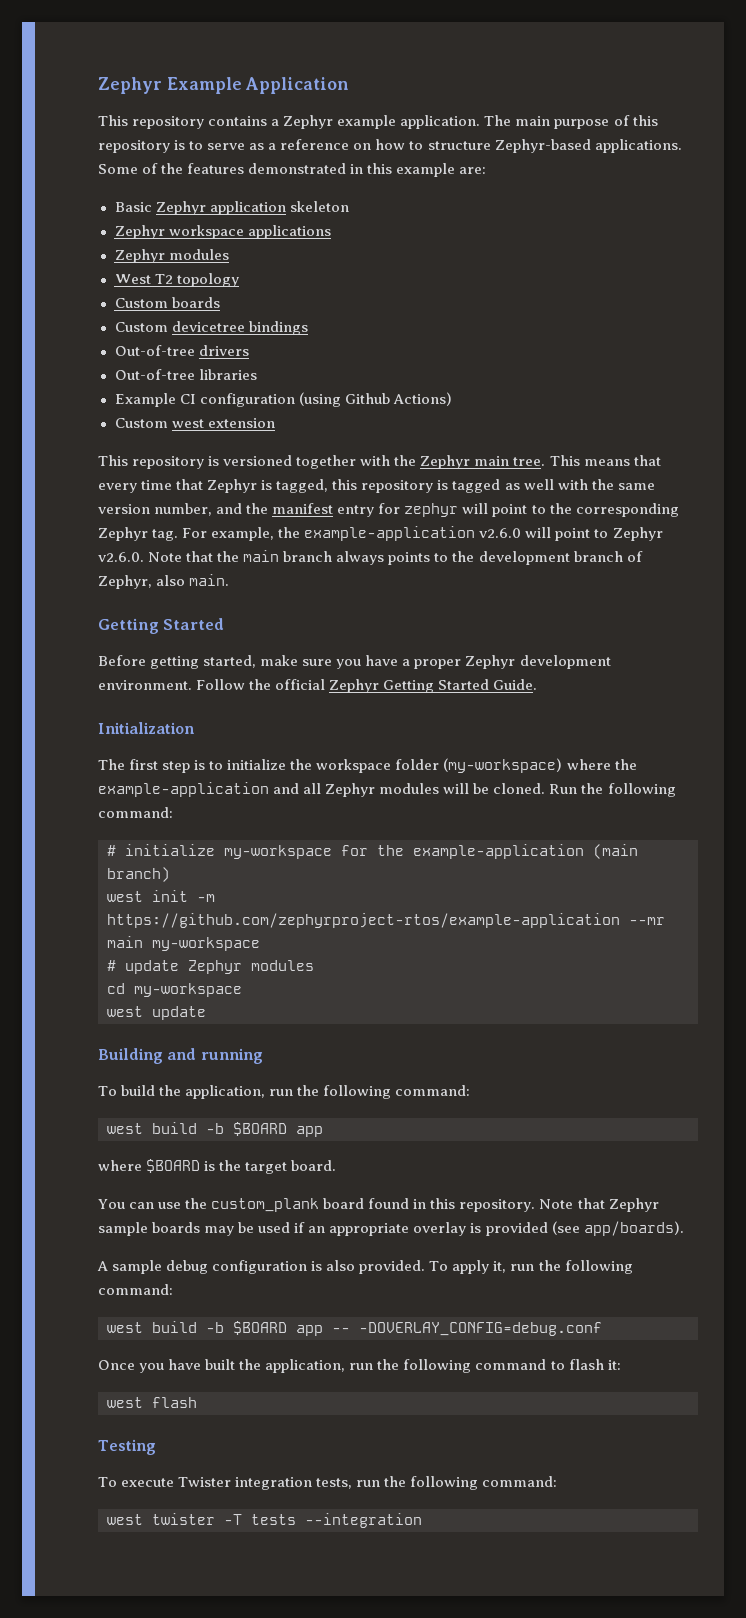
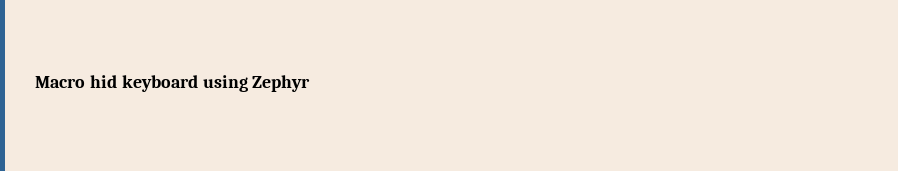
- Zephyr Example Application
- This repository contains a Zephyr example application. The main purpose of this repository is to serve as a reference on how to structure Zephyr-based applications. Some of the features demonstrated in this example are:
- Basic Zephyr application skeleton
- Zephyr workspace applications
- Zephyr modules
- West T2 topology
- Custom boards
- Custom devicetree bindings
- Out-of-tree drivers
- Out-of-tree libraries
- Example CI configuration (using Github Actions)
- Custom west extension
- This repository is versioned together with the Zephyr main tree. This means that every time that Zephyr is tagged, this repository is tagged as well with the same version number, and the manifest entry for zephyr will point to the corresponding Zephyr tag. For example, the example-application v2.6.0 will point to Zephyr v2.6.0. Note that the main branch always points to the development branch of Zephyr, also main.
- Getting Started
- Before getting started, make sure you have a proper Zephyr development environment. Follow the official Zephyr Getting Started Guide.
- Initialization
- The first step is to initialize the workspace folder (my-workspace) where the example-application and all Zephyr modules will be cloned. Run the following command:
- # initialize my-workspace for the example-application (main branch)
- west init -m https://github.com/zephyrproject-rtos/example-application --mr main my-workspace
- # update Zephyr modules
- cd my-workspace
- west update
- Building and running
- To build the application, run the following command:
- west build -b $BOARD app
- where $BOARD is the target board.
- You can use the custom_plank board found in this repository. Note that Zephyr sample boards may be used if an appropriate overlay is provided (see app/boards).
- A sample debug configuration is also provided. To apply it, run the following command:
- west build -b $BOARD app -- -DOVERLAY_CONFIG=debug.conf
- Once you have built the application, run the following command to flash it:
- west flash
- Testing
- To execute Twister integration tests, run the following command:
- west twister -T tests --integration
+ Macro hid keyboard using Zephyr

